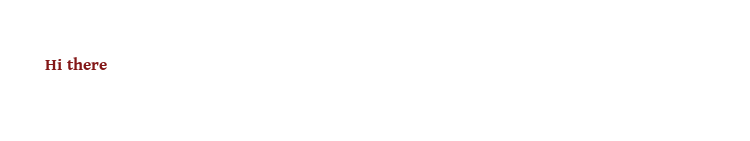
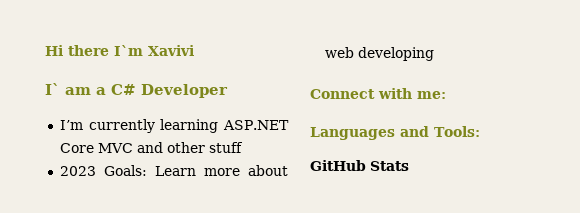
- Hi there
+ Hi there I`m Xavivi
+ I` am a C# Developer
+ I’m currently learning ASP.NET Core MVC and other stuff
+ 2023 Goals: Learn more about web developing
+ Connect with me:
+ Languages and Tools:
+ GitHub Stats

